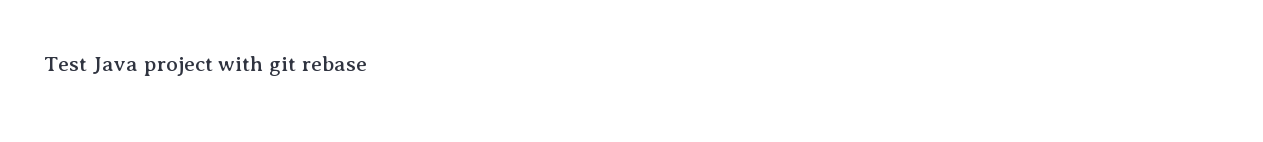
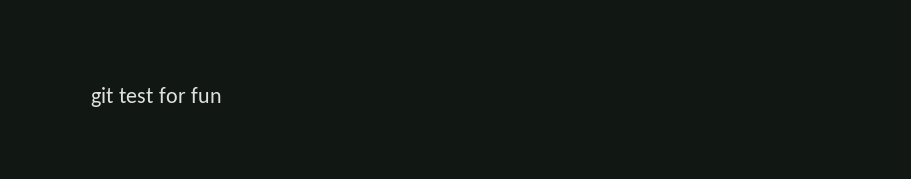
- Test Java project with git rebase
+ git test for fun

